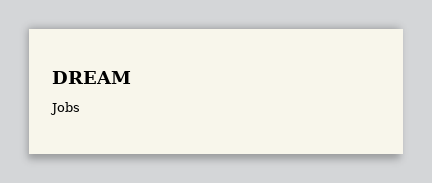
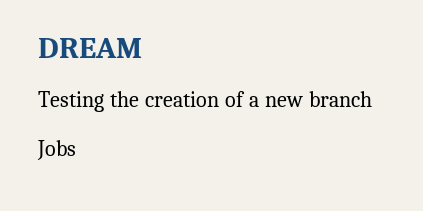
+ Testing the creation of a new branch

